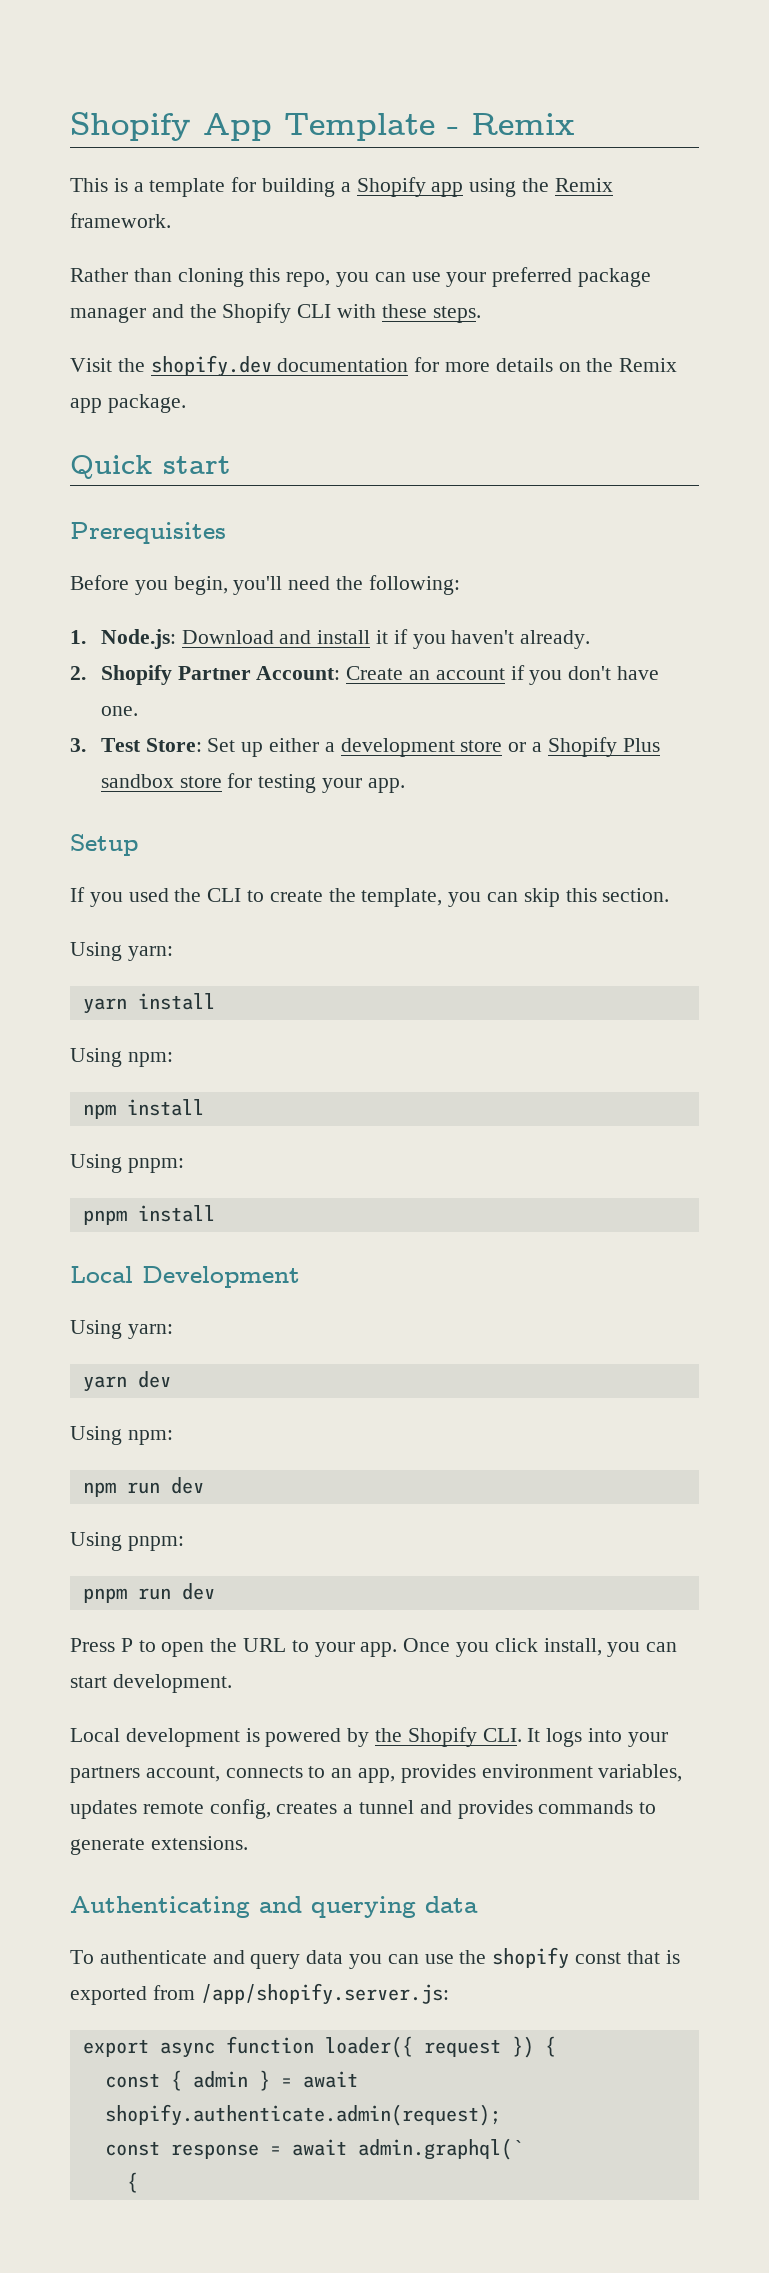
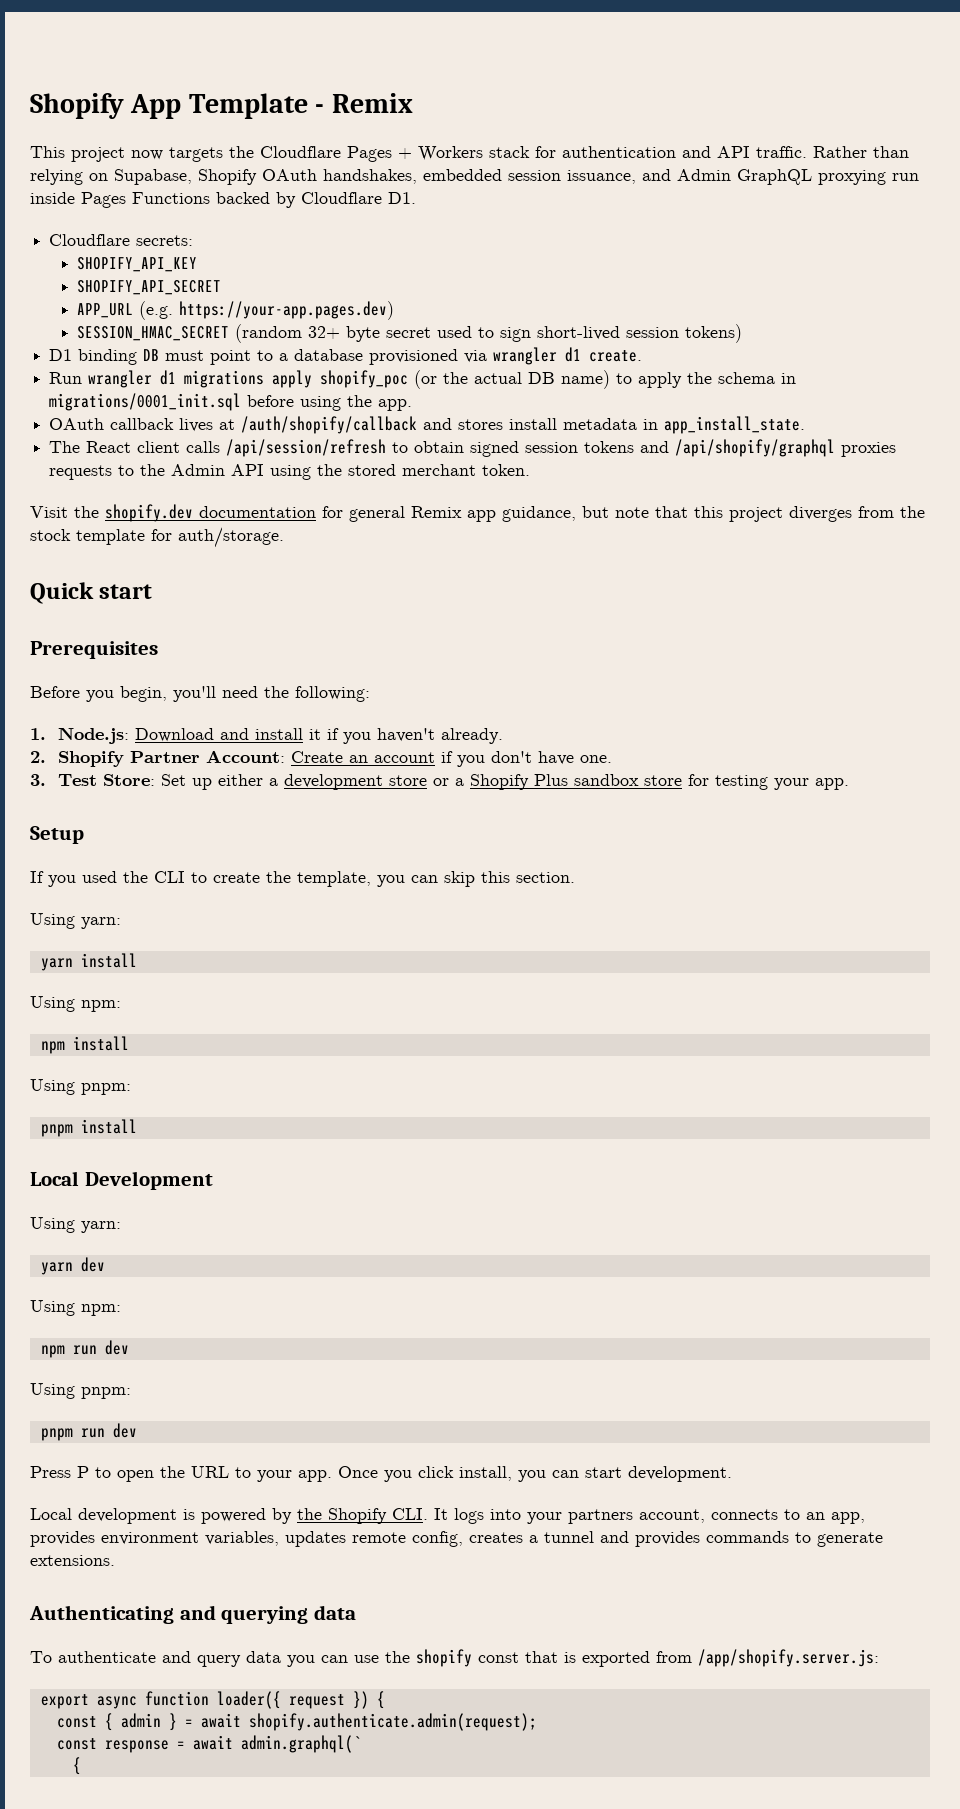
- This is a template for building a Shopify app using the Remix framework.
- Rather than cloning this repo, you can use your preferred package manager and the Shopify CLI with these steps.
+ This project now targets the Cloudflare Pages + Workers stack for authentication and API traffic. Rather than relying on Supabase, Shopify OAuth handshakes, embedded session issuance, and Admin GraphQL proxying run inside Pages Functions backed by Cloudflare D1.
+ Cloudflare secrets:
+ SHOPIFY_API_KEY
+ SHOPIFY_API_SECRET
+ APP_URL (e.g. https://your-app.pages.dev)
+ SESSION_HMAC_SECRET (random 32+ byte secret used to sign short-lived session tokens)
+ D1 binding DB must point to a database provisioned via wrangler d1 create.
+ Run wrangler d1 migrations apply shopify_poc (or the actual DB name) to apply the schema in migrations/0001_init.sql before using the app.
+ OAuth callback lives at /auth/shopify/callback and stores install metadata in app_install_state.
+ The React client calls /api/session/refresh to obtain signed session tokens and /api/shopify/graphql proxies requests to the Admin API using the stored merchant token.
- Visit the shopify.dev documentation for more details on the Remix app package.
+ Visit the shopify.dev documentation for general Remix app guidance, but note that this project diverges from the stock template for auth/storage.

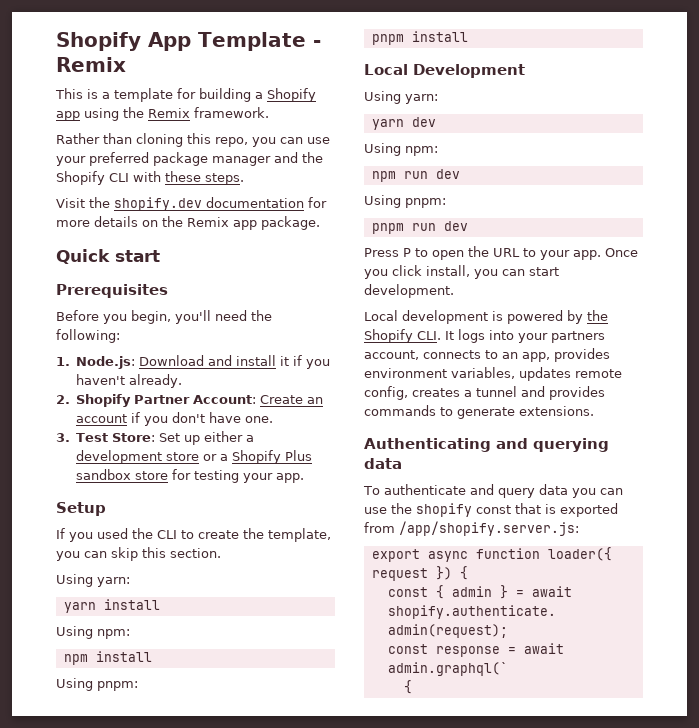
- This project now targets the Cloudflare Pages + Workers stack for authentication and API traffic. Rather than relying on Supabase, Shopify OAuth handshakes, embedded session issuance, and Admin GraphQL proxying run inside Pages Functions backed by Cloudflare D1.
- Cloudflare secrets:
- SHOPIFY_API_KEY
- SHOPIFY_API_SECRET
- APP_URL (e.g. https://your-app.pages.dev)
- SESSION_HMAC_SECRET (random 32+ byte secret used to sign short-lived session tokens)
- D1 binding DB must point to a database provisioned via wrangler d1 create.
- Run wrangler d1 migrations apply shopify_poc (or the actual DB name) to apply the schema in migrations/0001_init.sql before using the app.
- OAuth callback lives at /auth/shopify/callback and stores install metadata in app_install_state.
- The React client calls /api/session/refresh to obtain signed session tokens and /api/shopify/graphql proxies requests to the Admin API using the stored merchant token.
+ This is a template for building a Shopify app using the Remix framework.
+ Rather than cloning this repo, you can use your preferred package manager and the Shopify CLI with these steps.
- Visit the shopify.dev documentation for general Remix app guidance, but note that this project diverges from the stock template for auth/storage.
+ Visit the shopify.dev documentation for more details on the Remix app package.

